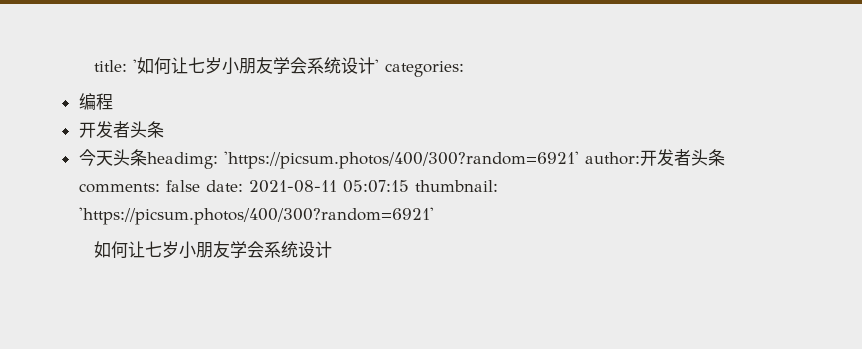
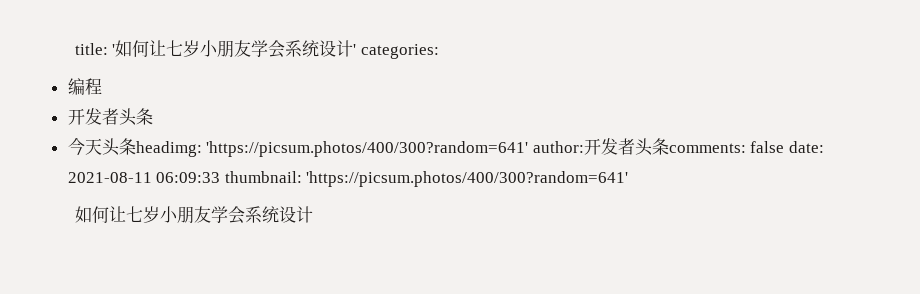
- 今天头条headimg: 'https://picsum.photos/400/300?random=6921' author:开发者头条comments: false date: 2021-08-11 05:07:15 thumbnail: 'https://picsum.photos/400/300?random=6921'
+ 今天头条headimg: 'https://picsum.photos/400/300?random=641' author:开发者头条comments: false date: 2021-08-11 06:09:33 thumbnail: 'https://picsum.photos/400/300?random=641'

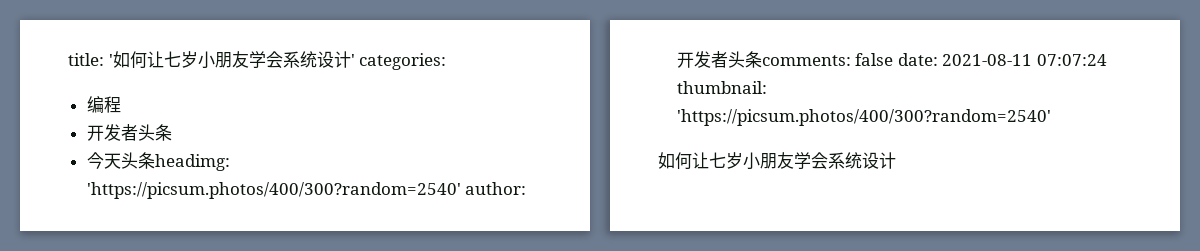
- 今天头条headimg: 'https://picsum.photos/400/300?random=641' author:开发者头条comments: false date: 2021-08-11 06:09:33 thumbnail: 'https://picsum.photos/400/300?random=641'
+ 今天头条headimg: 'https://picsum.photos/400/300?random=2540' author:开发者头条comments: false date: 2021-08-11 07:07:24 thumbnail: 'https://picsum.photos/400/300?random=2540'

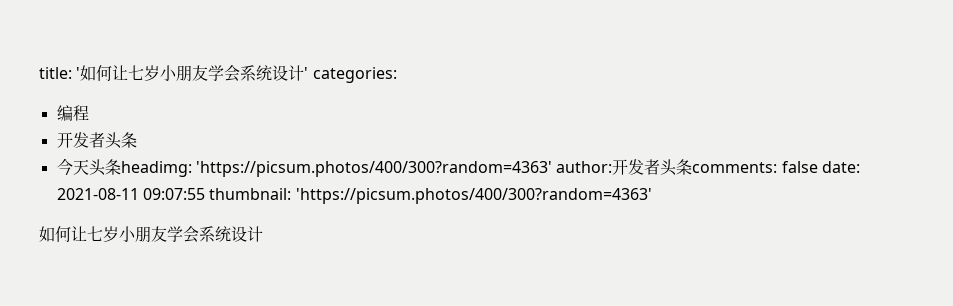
- 今天头条headimg: 'https://picsum.photos/400/300?random=2540' author:开发者头条comments: false date: 2021-08-11 07:07:24 thumbnail: 'https://picsum.photos/400/300?random=2540'
+ 今天头条headimg: 'https://picsum.photos/400/300?random=4363' author:开发者头条comments: false date: 2021-08-11 09:07:55 thumbnail: 'https://picsum.photos/400/300?random=4363'

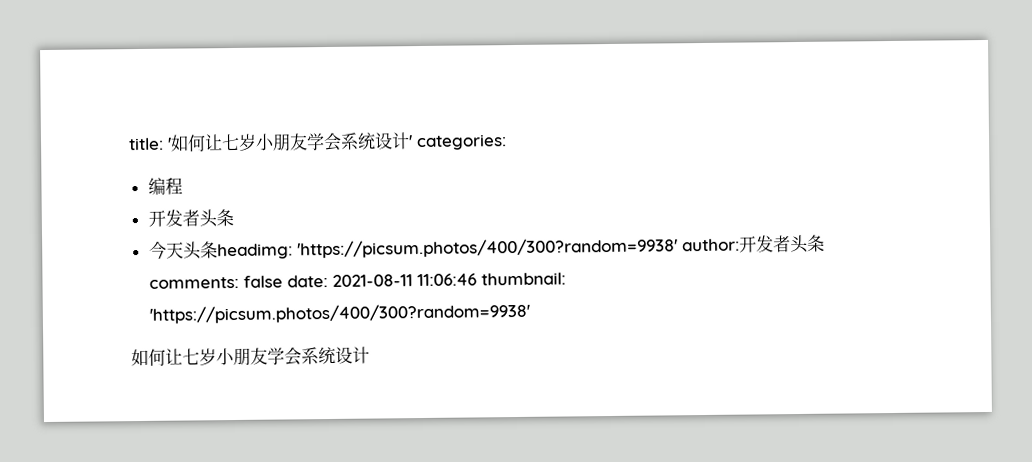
- 今天头条headimg: 'https://picsum.photos/400/300?random=4363' author:开发者头条comments: false date: 2021-08-11 09:07:55 thumbnail: 'https://picsum.photos/400/300?random=4363'
+ 今天头条headimg: 'https://picsum.photos/400/300?random=9938' author:开发者头条comments: false date: 2021-08-11 11:06:46 thumbnail: 'https://picsum.photos/400/300?random=9938'

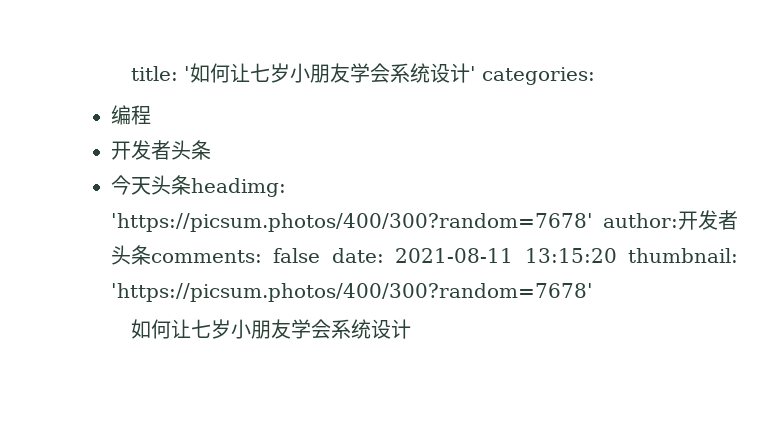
- 今天头条headimg: 'https://picsum.photos/400/300?random=9938' author:开发者头条comments: false date: 2021-08-11 11:06:46 thumbnail: 'https://picsum.photos/400/300?random=9938'
+ 今天头条headimg: 'https://picsum.photos/400/300?random=7678' author:开发者头条comments: false date: 2021-08-11 13:15:20 thumbnail: 'https://picsum.photos/400/300?random=7678'

